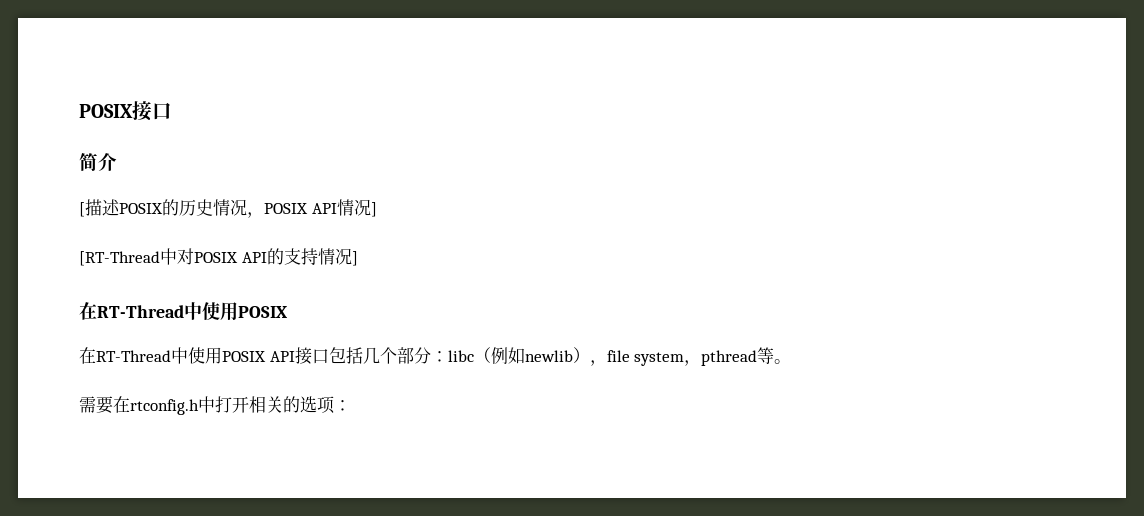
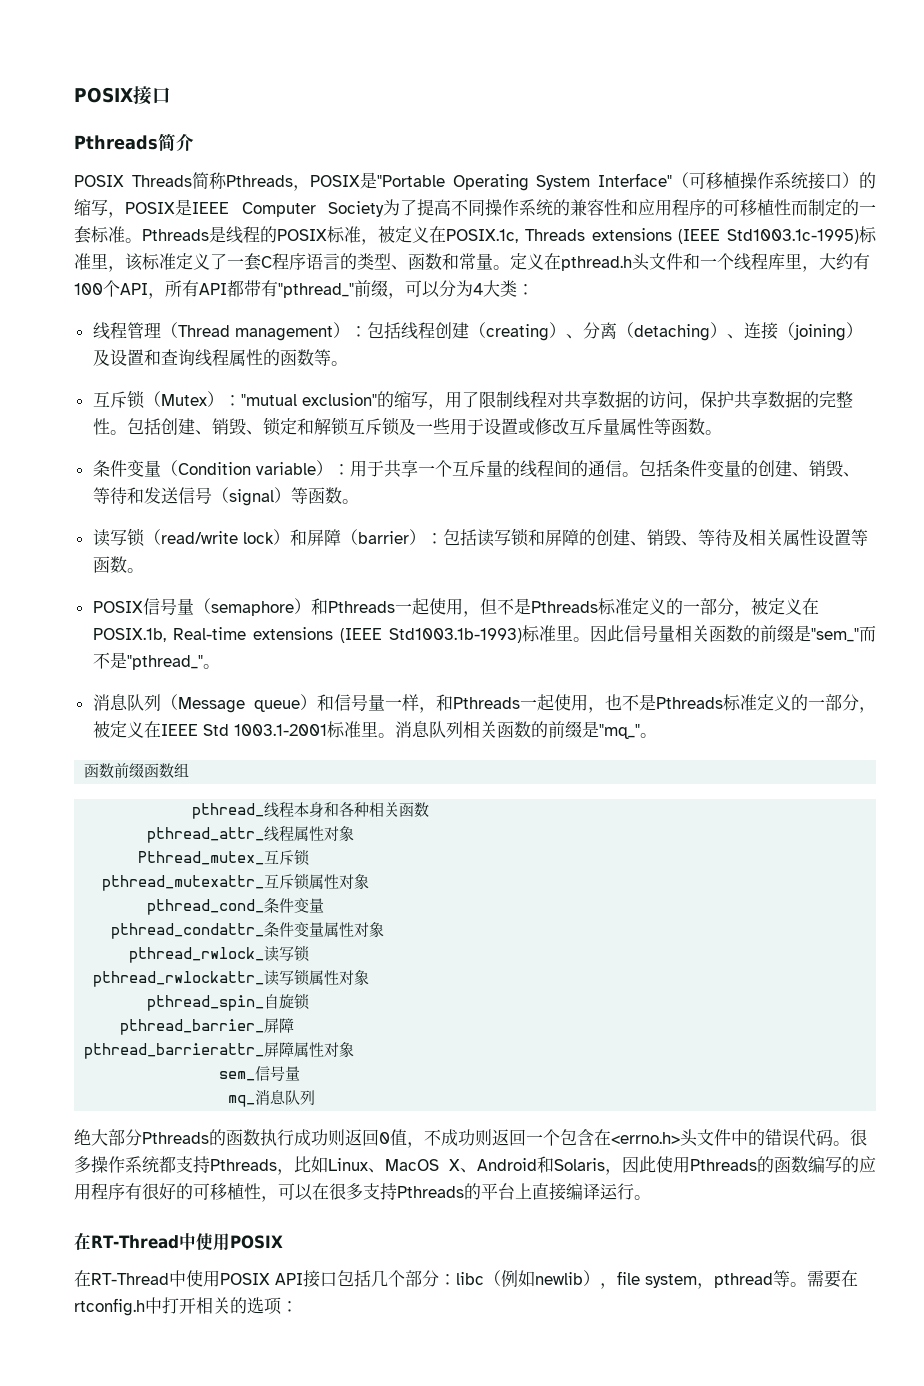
- 简介
+ Pthreads简介
- [描述POSIX的历史情况，POSIX API情况]
- [RT-Thread中对POSIX API的支持情况]
+ POSIX Threads简称Pthreads，POSIX是"Portable Operating System Interface"（可移植操作系统接口）的缩写，POSIX是IEEE Computer Society为了提高不同操作系统的兼容性和应用程序的可移植性而制定的一套标准。Pthreads是线程的POSIX标准，被定义在POSIX.1c, Threads extensions (IEEE Std1003.1c-1995)标准里，该标准定义了一套C程序语言的类型、函数和常量。定义在pthread.h头文件和一个线程库里，大约有100个API，所有API都带有"pthread_"前缀，可以分为4大类：
+ 线程管理（Thread management）：包括线程创建（creating）、分离（detaching）、连接（joining）及设置和查询线程属性的函数等。
+ 互斥锁（Mutex）："mutual exclusion"的缩写，用了限制线程对共享数据的访问，保护共享数据的完整性。包括创建、销毁、锁定和解锁互斥锁及一些用于设置或修改互斥量属性等函数。
+ 条件变量（Condition variable）：用于共享一个互斥量的线程间的通信。包括条件变量的创建、销毁、等待和发送信号（signal）等函数。
+ 读写锁（read/write lock）和屏障（barrier）：包括读写锁和屏障的创建、销毁、等待及相关属性设置等函数。
+ POSIX信号量（semaphore）和Pthreads一起使用，但不是Pthreads标准定义的一部分，被定义在POSIX.1b, Real-time extensions (IEEE Std1003.1b-1993)标准里。因此信号量相关函数的前缀是"sem_"而不是"pthread_"。
+ 消息队列（Message queue）和信号量一样，和Pthreads一起使用，也不是Pthreads标准定义的一部分，被定义在IEEE Std 1003.1-2001标准里。消息队列相关函数的前缀是"mq_"。
+ 函数前缀函数组
+ pthread_线程本身和各种相关函数
+ pthread_attr_线程属性对象
+ Pthread_mutex_互斥锁
+ pthread_mutexattr_互斥锁属性对象
+ pthread_cond_条件变量
+ pthread_condattr_条件变量属性对象
+ pthread_rwlock_读写锁
+ pthread_rwlockattr_读写锁属性对象
+ pthread_spin_自旋锁
+ pthread_barrier_屏障
+ pthread_barrierattr_屏障属性对象
+ sem_信号量
+ mq_消息队列
+ 绝大部分Pthreads的函数执行成功则返回0值，不成功则返回一个包含在<errno.h>头文件中的错误代码。很多操作系统都支持Pthreads，比如Linux、MacOS X、Android和Solaris，因此使用Pthreads的函数编写的应用程序有很好的可移植性，可以在很多支持Pthreads的平台上直接编译运行。
- 在RT-Thread中使用POSIX API接口包括几个部分：libc（例如newlib），file system，pthread等。
- 需要在rtconfig.h中打开相关的选项：
+ 在RT-Thread中使用POSIX API接口包括几个部分：libc（例如newlib），file system，pthread等。需要在rtconfig.h中打开相关的选项：

